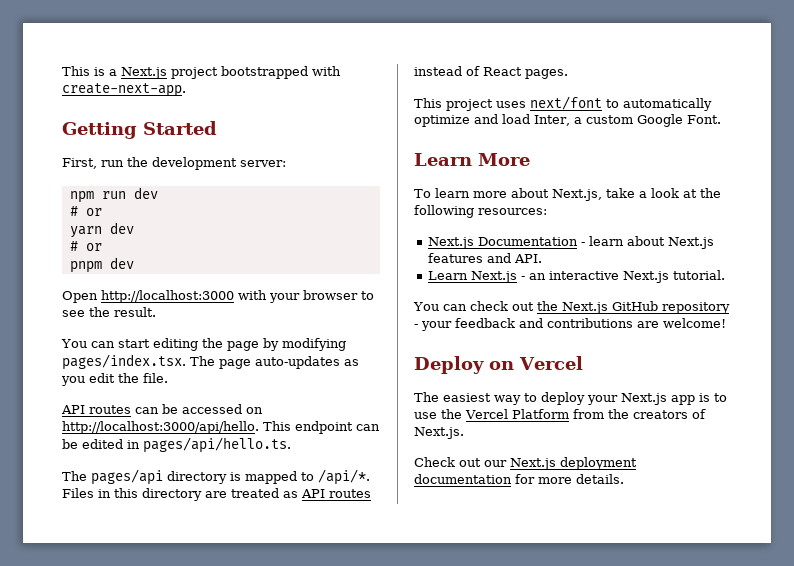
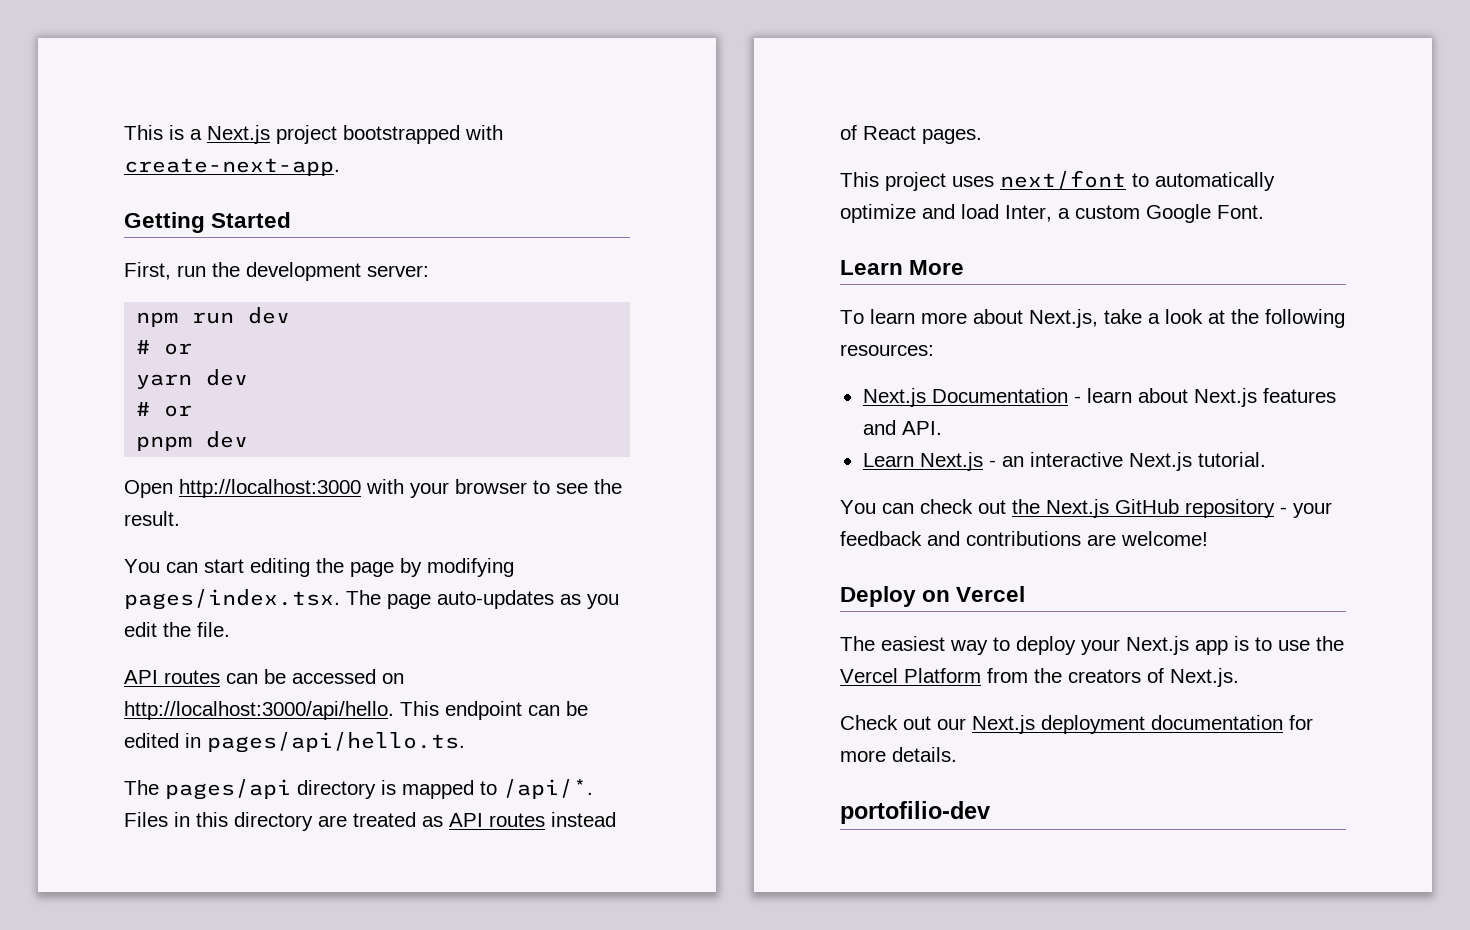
+ portofilio-dev

